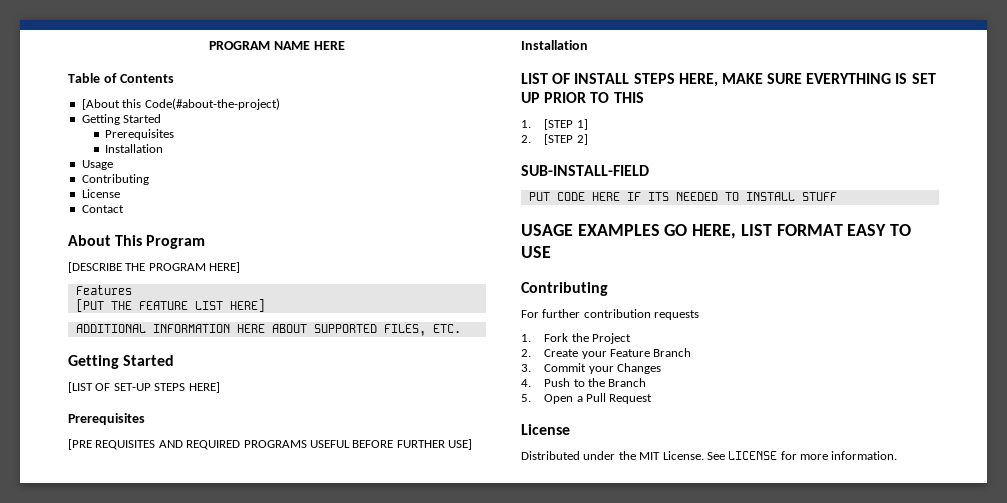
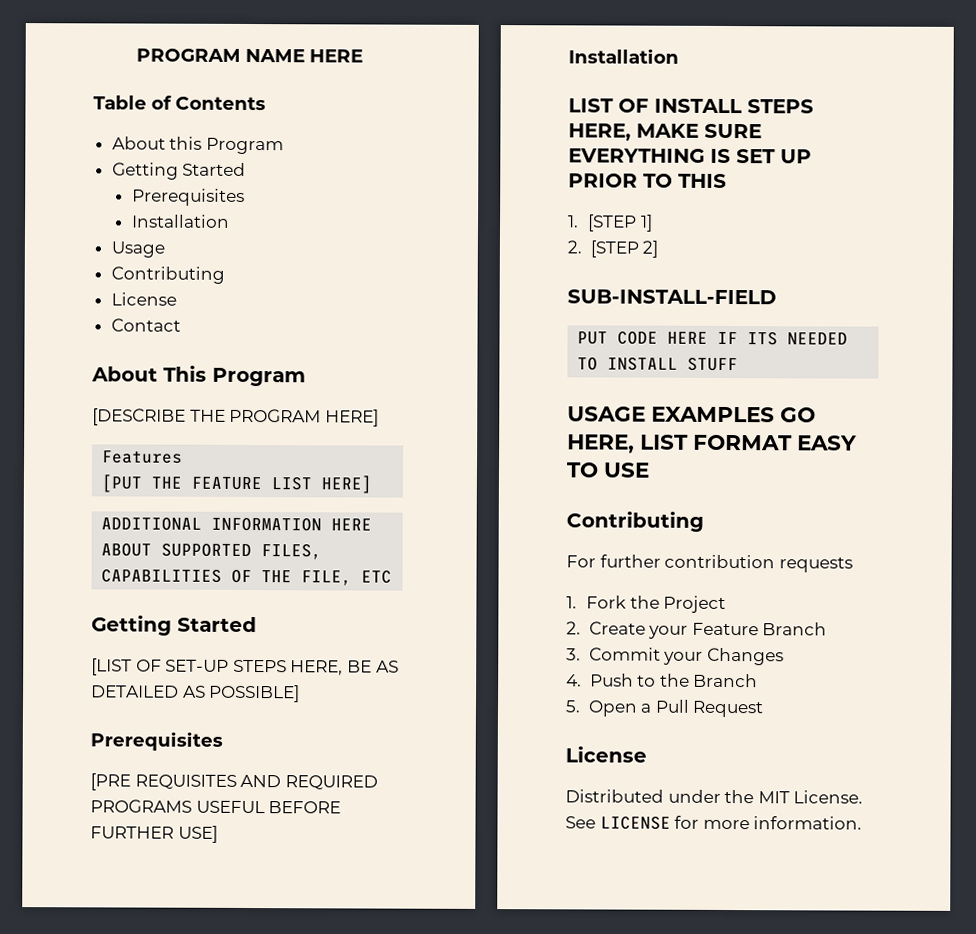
- [About this Code(#about-the-project)
+ About this Program
- ADDITIONAL INFORMATION HERE ABOUT SUPPORTED FILES, ETC.
+ ADDITIONAL INFORMATION HERE ABOUT SUPPORTED FILES, CAPABILITIES OF THE FILE, ETC
- [LIST OF SET-UP STEPS HERE]
+ [LIST OF SET-UP STEPS HERE, BE AS DETAILED AS POSSIBLE]

